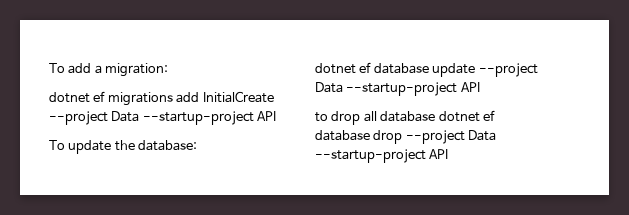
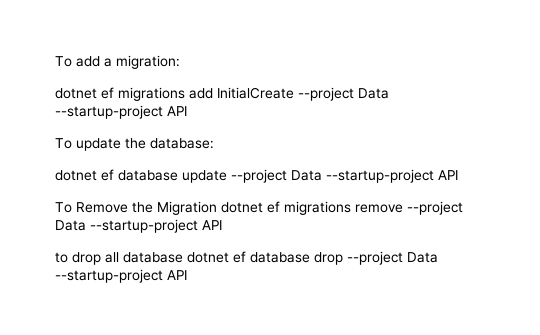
+ To Remove the Migration dotnet ef migrations remove --project Data --startup-project API

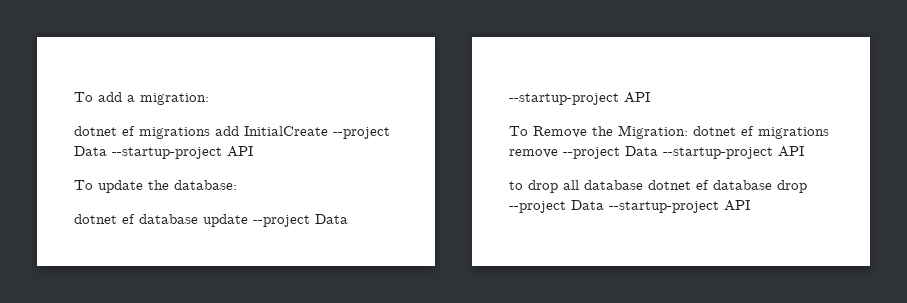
- To Remove the Migration dotnet ef migrations remove --project Data --startup-project API
+ To Remove the Migration: dotnet ef migrations remove --project Data --startup-project API

